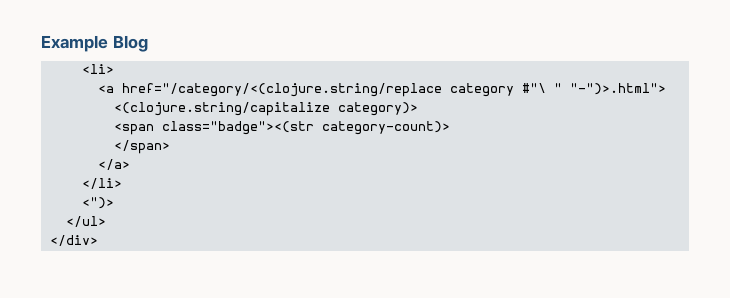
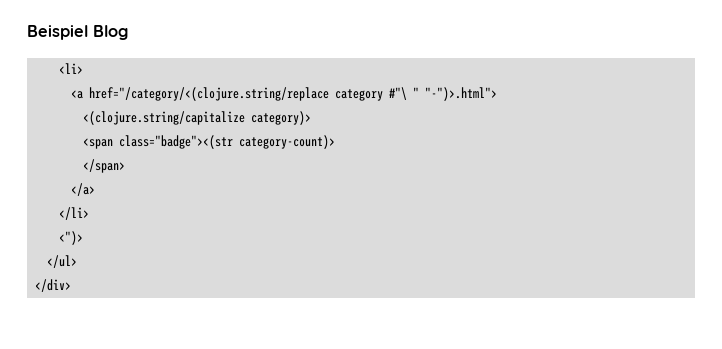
- Example Blog
+ Beispiel Blog

